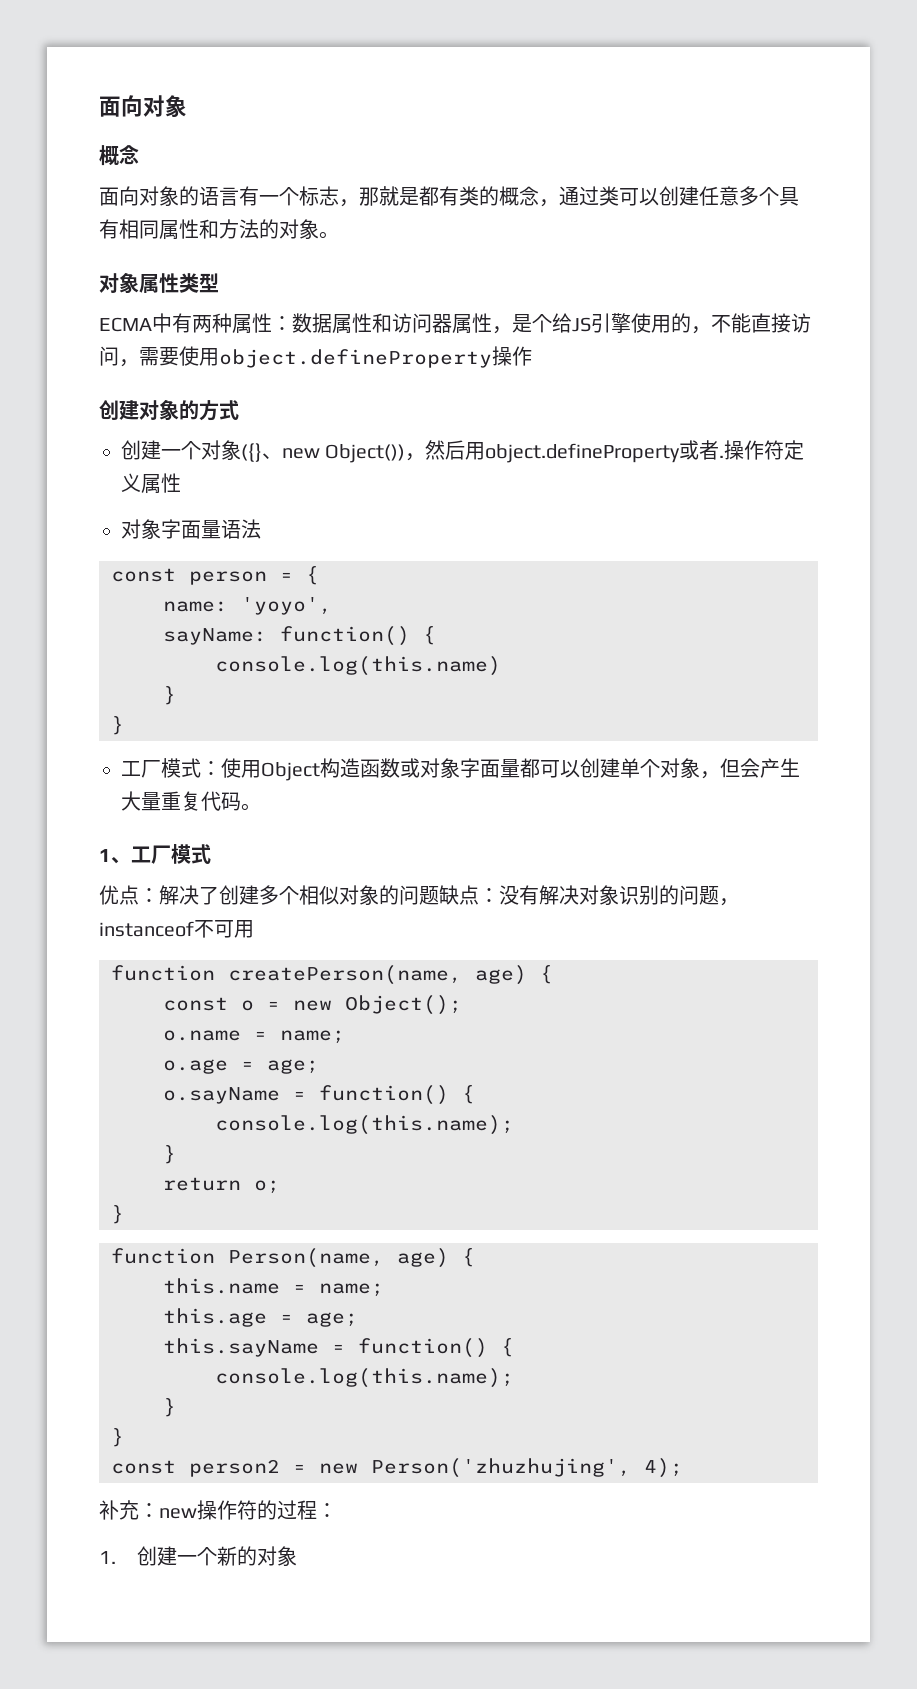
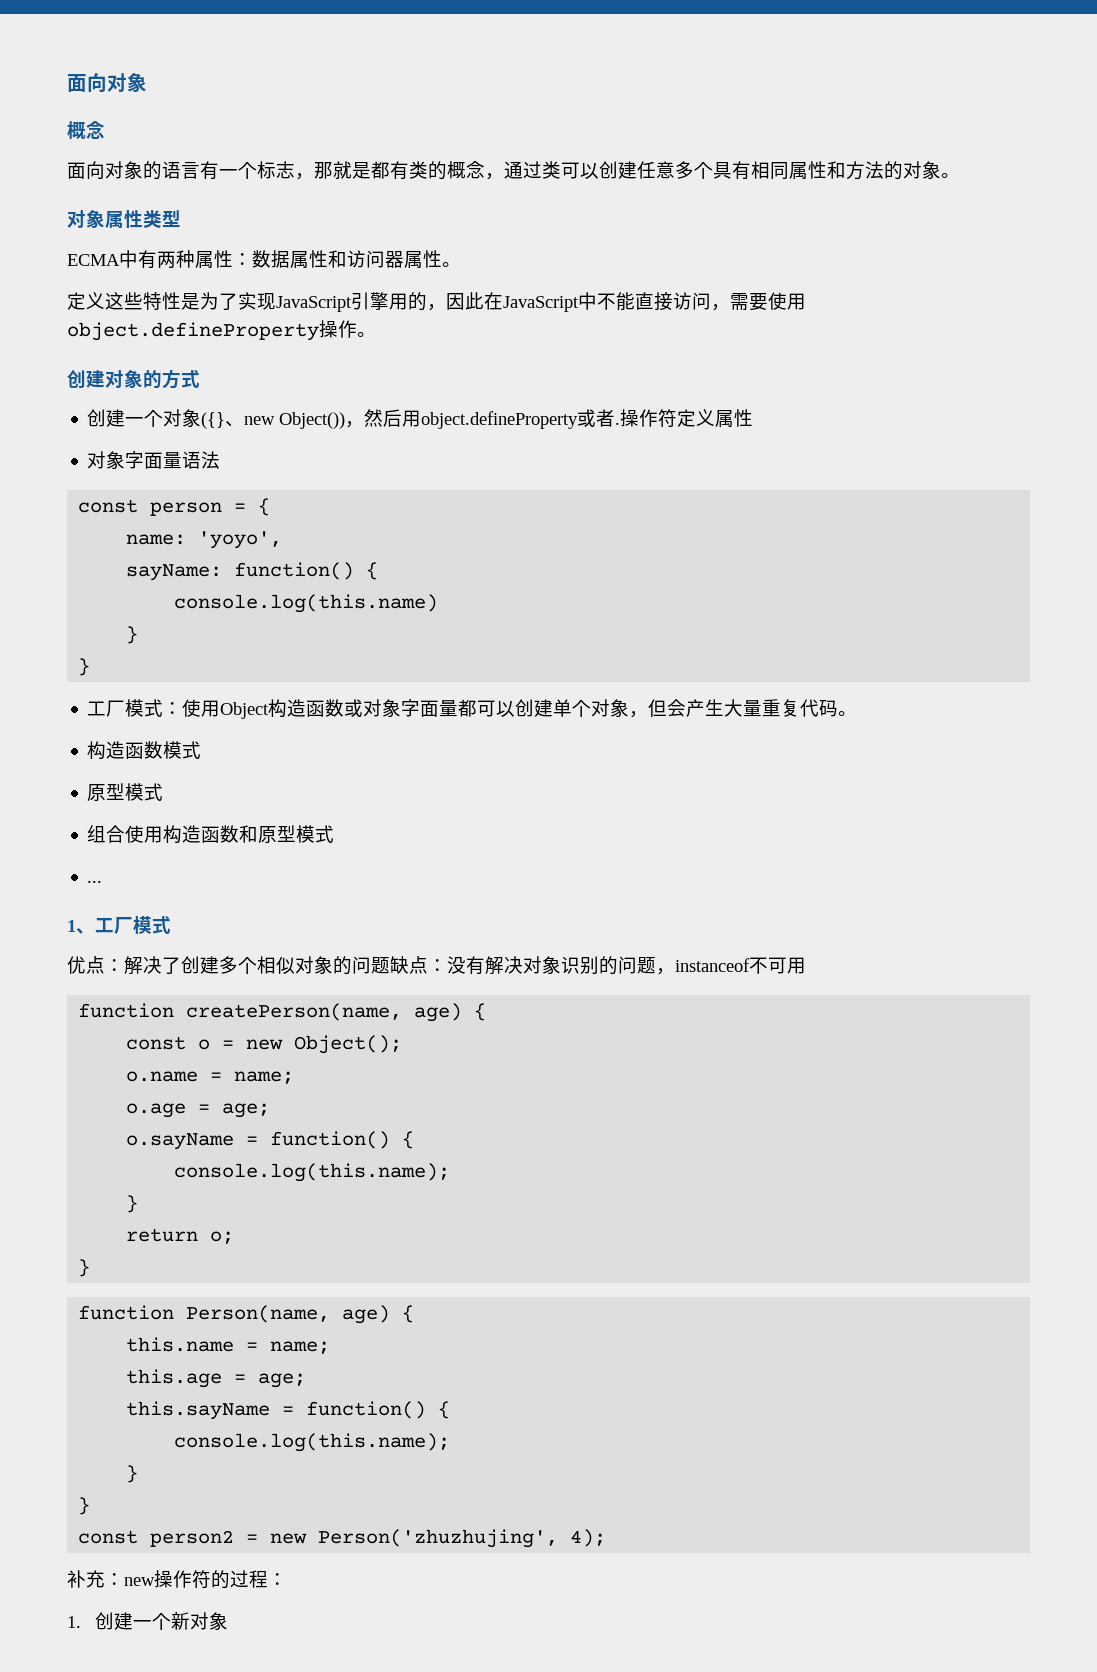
- ECMA中有两种属性：数据属性和访问器属性，是个给JS引擎使用的，不能直接访问，需要使用object.defineProperty操作
+ ECMA中有两种属性：数据属性和访问器属性。
+ 定义这些特性是为了实现JavaScript引擎用的，因此在JavaScript中不能直接访问，需要使用object.defineProperty操作。
+ 构造函数模式
+ 原型模式
+ 组合使用构造函数和原型模式
+ ...
- 1.创建一个新的对象
+ 1.创建一个新对象

